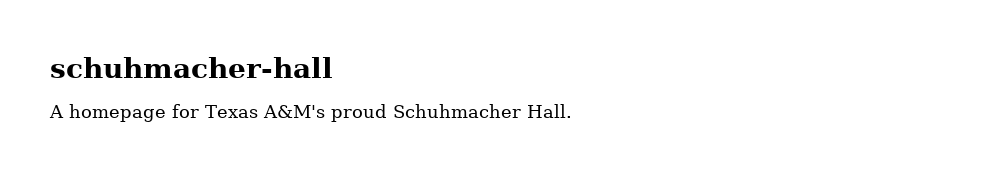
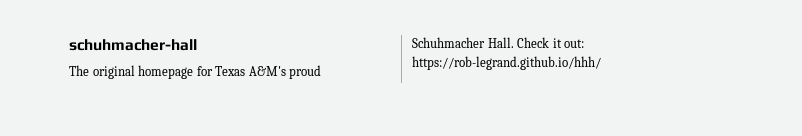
- A homepage for Texas A&M's proud Schuhmacher Hall.
+ The original homepage for Texas A&M's proud Schuhmacher Hall.
+ Check it out: https://rob-legrand.github.io/hhh/

